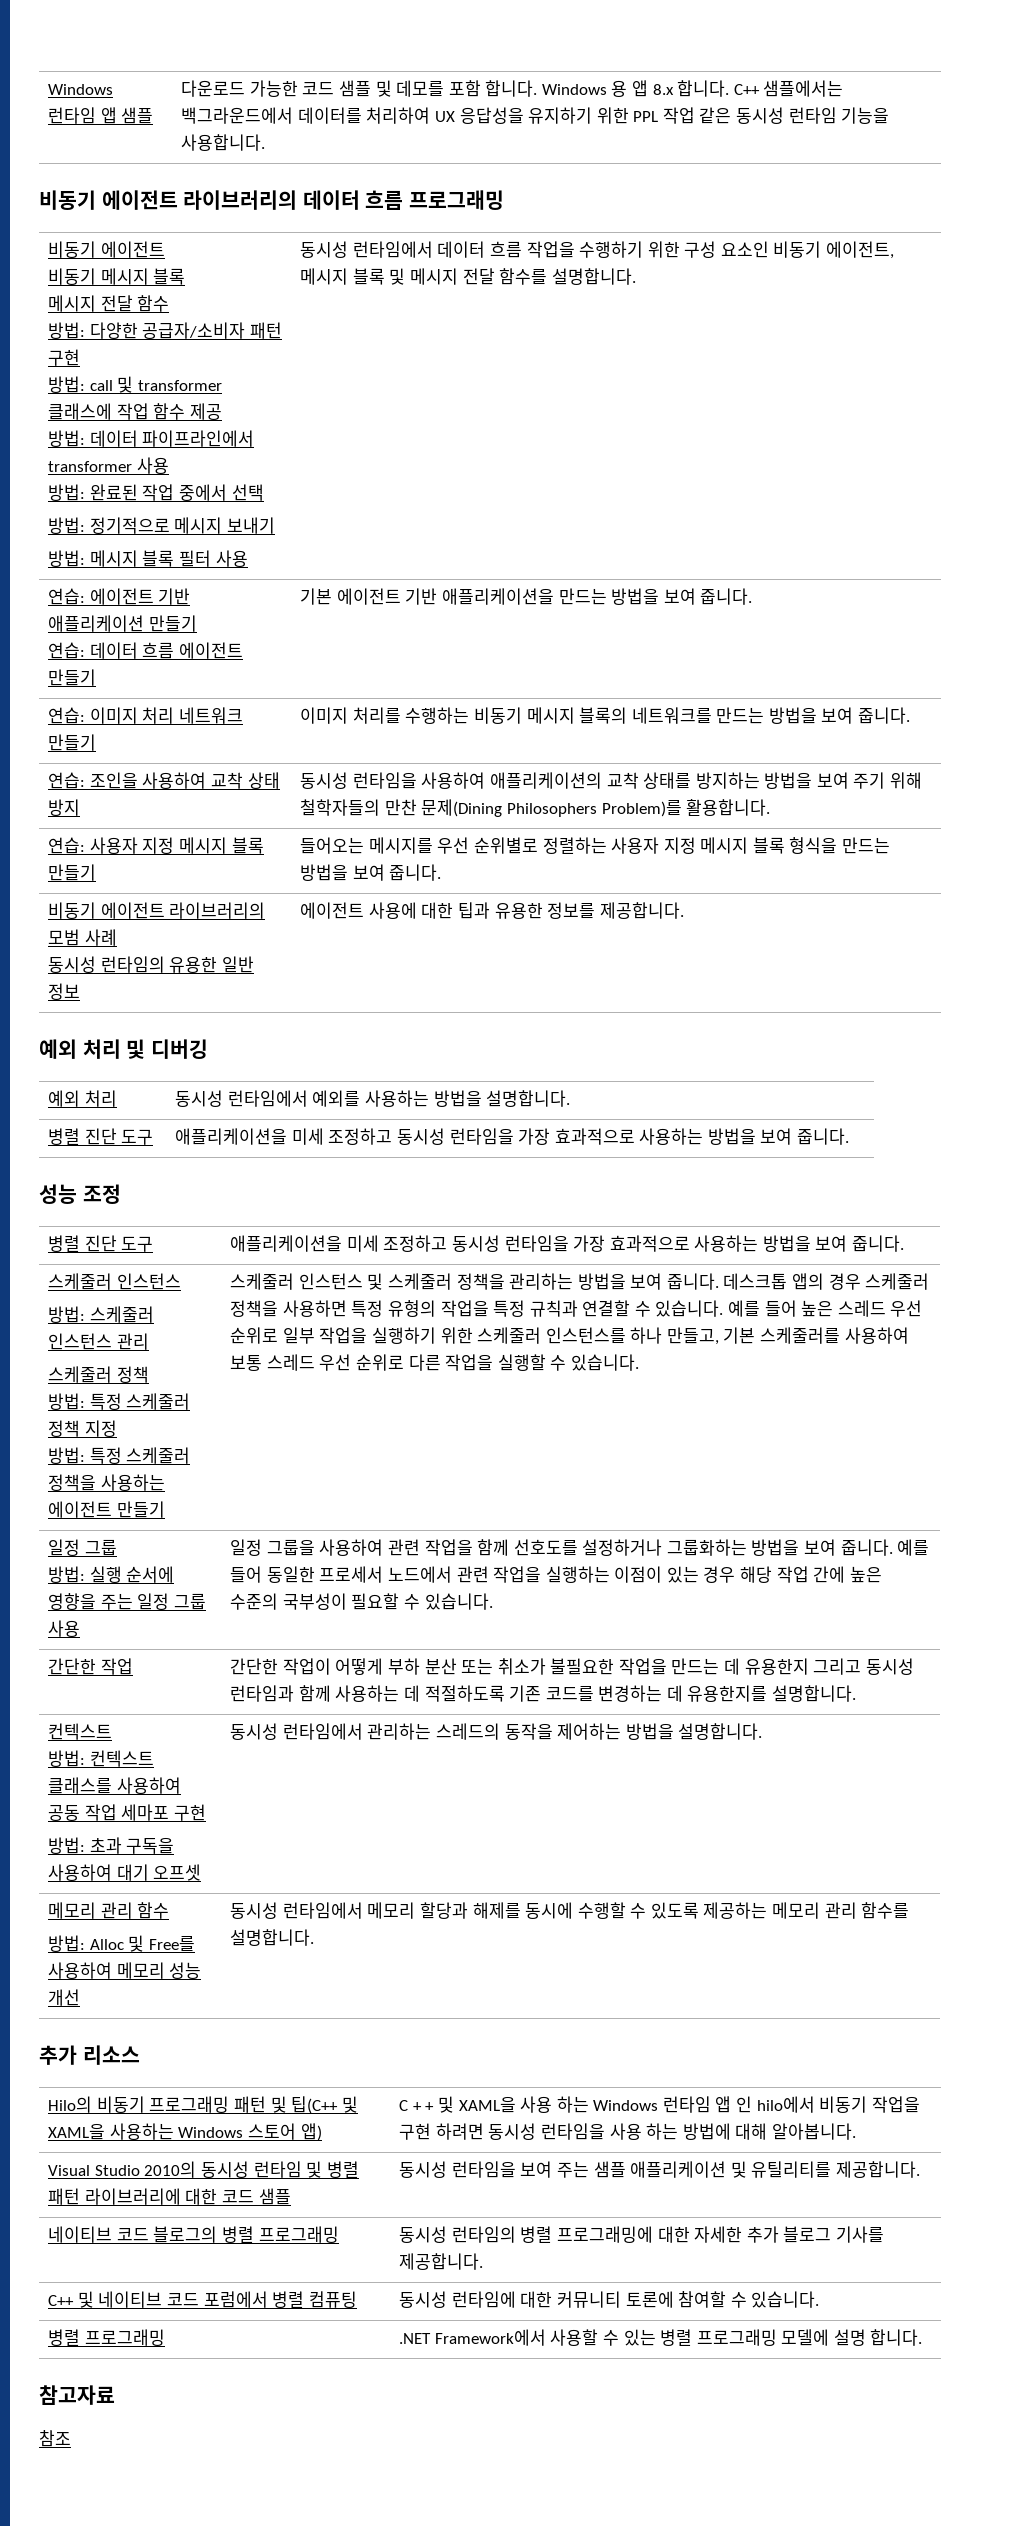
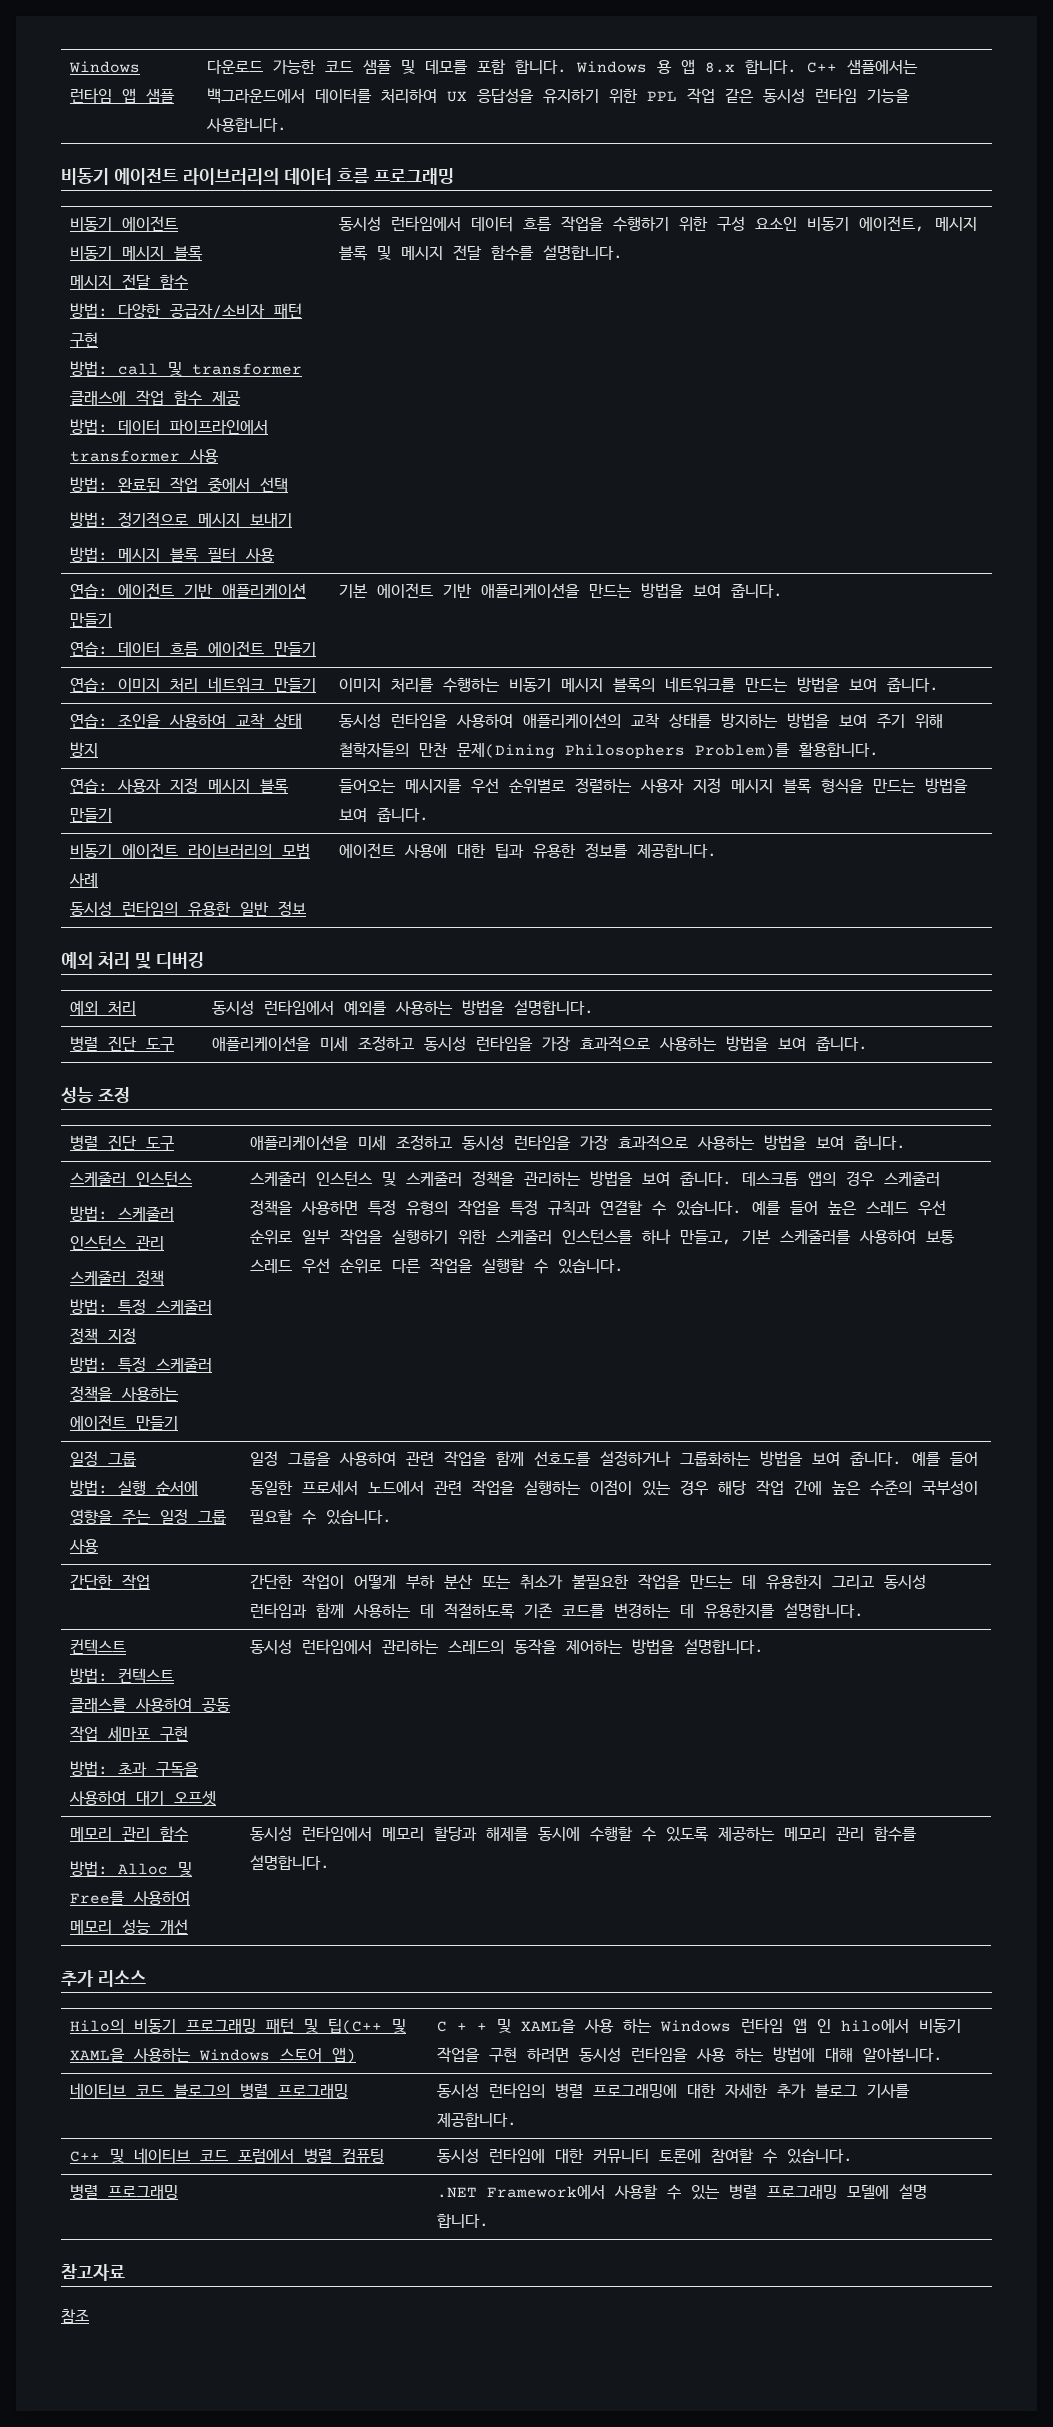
- Visual Studio 2010의 동시성 런타임 및 병렬 패턴 라이브러리에 대한 코드 샘플 | 동시성 런타임을 보여 주는 샘플 애플리케이션 및 유틸리티를 제공합니다.

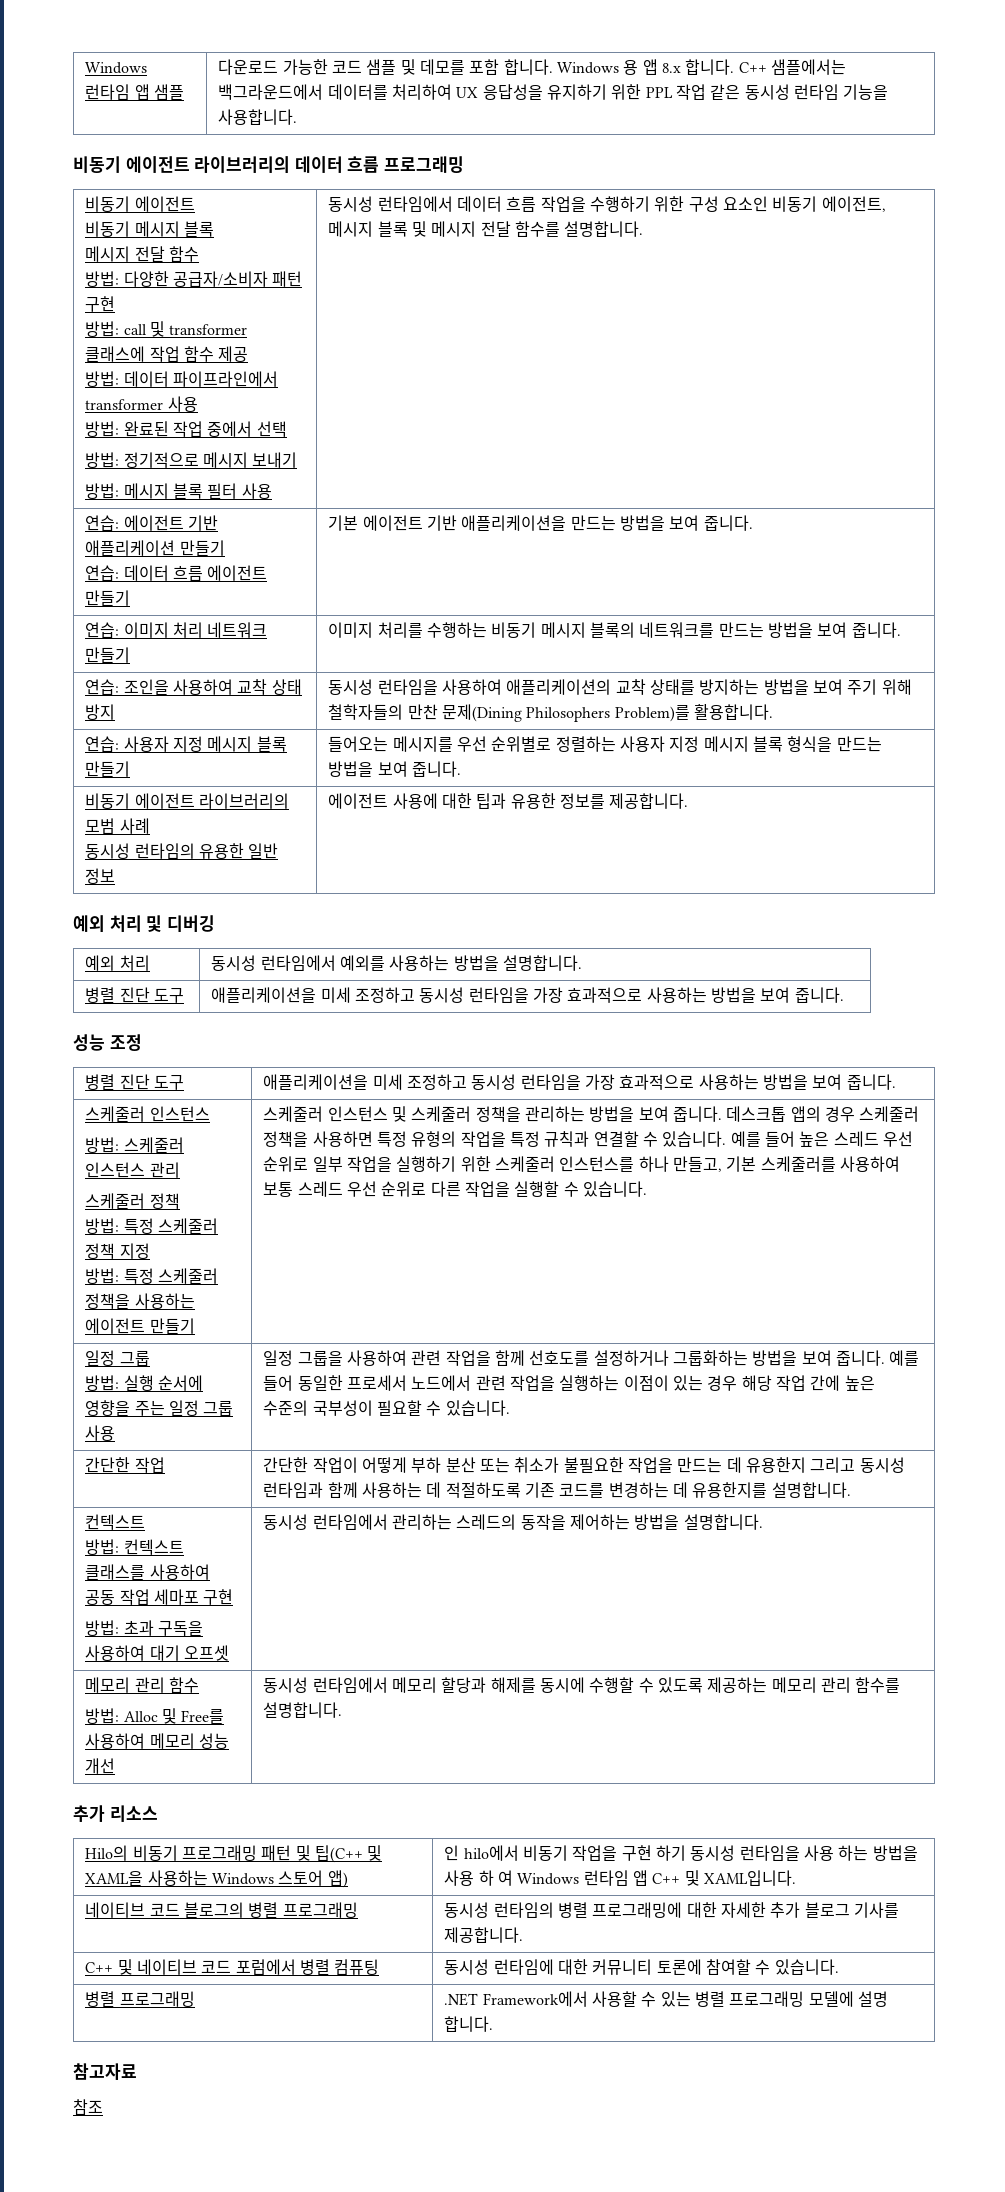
- Hilo의 비동기 프로그래밍 패턴 및 팁(C++ 및 XAML을 사용하는 Windows 스토어 앱) | C + + 및 XAML을 사용 하는 Windows 런타임 앱 인 hilo에서 비동기 작업을 구현 하려면 동시성 런타임을 사용 하는 방법에 대해 알아봅니다.
+ Hilo의 비동기 프로그래밍 패턴 및 팁(C++ 및 XAML을 사용하는 Windows 스토어 앱) | 인 hilo에서 비동기 작업을 구현 하기 동시성 런타임을 사용 하는 방법을 사용 하 여 Windows 런타임 앱 C++ 및 XAML입니다.

